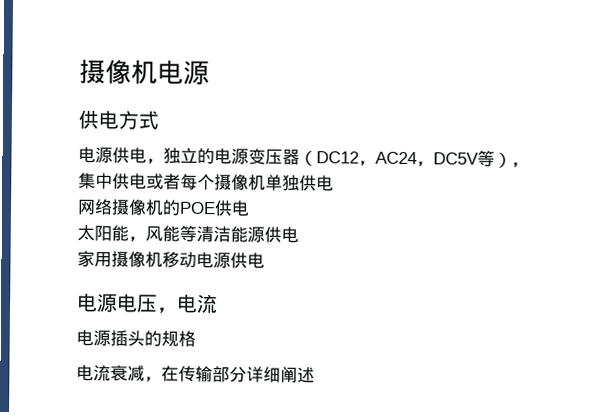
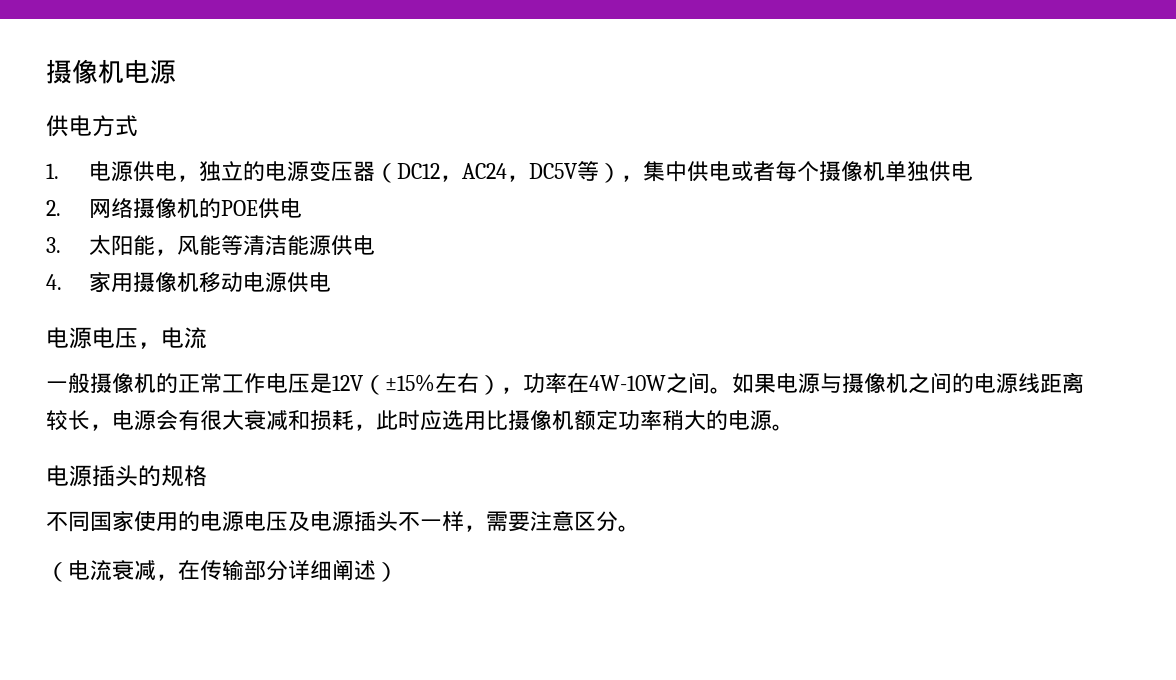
- 电源供电，独立的电源变压器（DC12，AC24，DC5V等），集中供电或者每个摄像机单独供电
+ 1.电源供电，独立的电源变压器（DC12，AC24，DC5V等），集中供电或者每个摄像机单独供电
- 网络摄像机的POE供电
+ 2.网络摄像机的POE供电
- 太阳能，风能等清洁能源供电
+ 3.太阳能，风能等清洁能源供电
- 家用摄像机移动电源供电
+ 4.家用摄像机移动电源供电
+ 一般摄像机的正常工作电压是12V（±15%左右），功率在4W-10W之间。如果电源与摄像机之间的电源线距离较长，电源会有很大衰减和损耗，此时应选用比摄像机额定功率稍大的电源。
  电源插头的规格
- 电流衰减，在传输部分详细阐述
+ 不同国家使用的电源电压及电源插头不一样，需要注意区分。
+ （电流衰减，在传输部分详细阐述）

